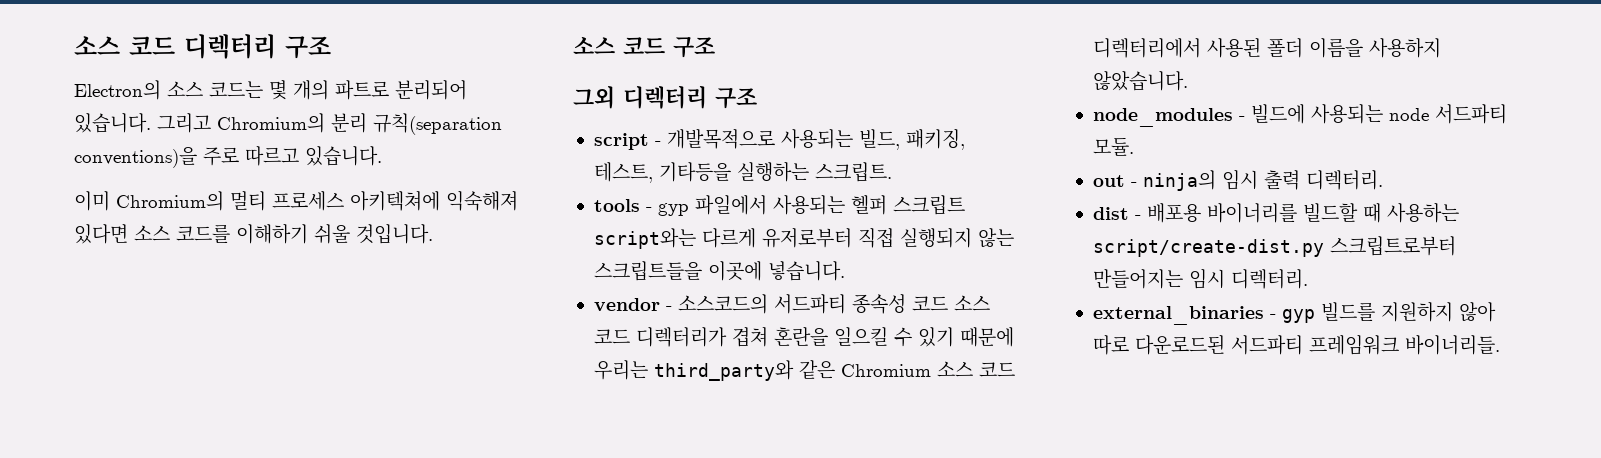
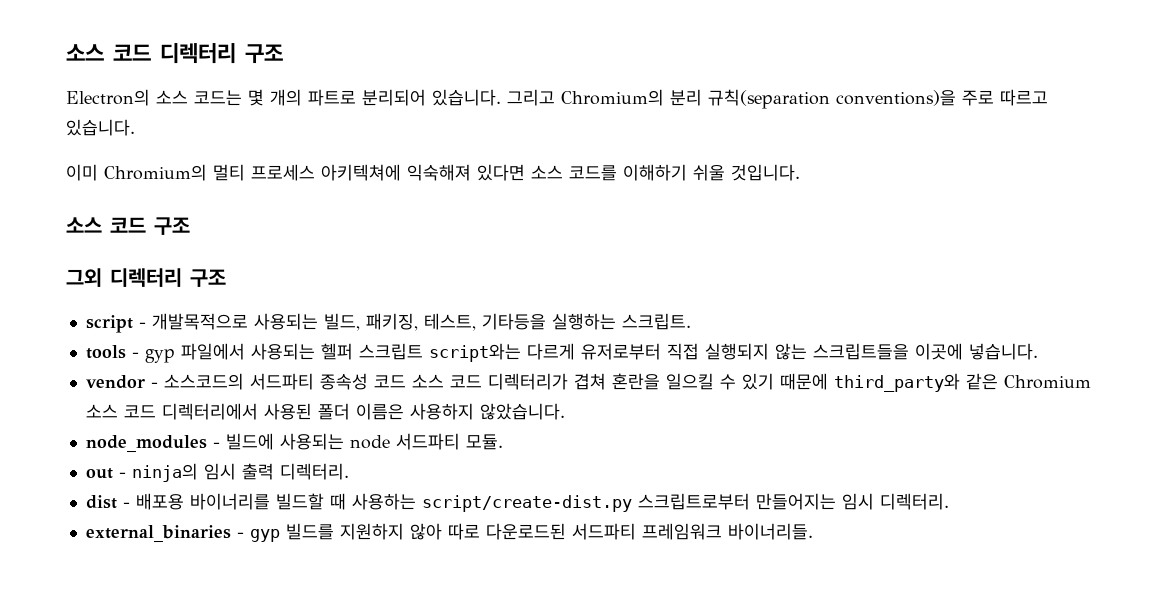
- vendor - 소스코드의 서드파티 종속성 코드 소스 코드 디렉터리가 겹쳐 혼란을 일으킬 수 있기 때문에 우리는 third_party와 같은 Chromium 소스 코드 디렉터리에서 사용된 폴더 이름을 사용하지 않았습니다.
+ vendor - 소스코드의 서드파티 종속성 코드 소스 코드 디렉터리가 겹쳐 혼란을 일으킬 수 있기 때문에 third_party와 같은 Chromium 소스 코드 디렉터리에서 사용된 폴더 이름은 사용하지 않았습니다.

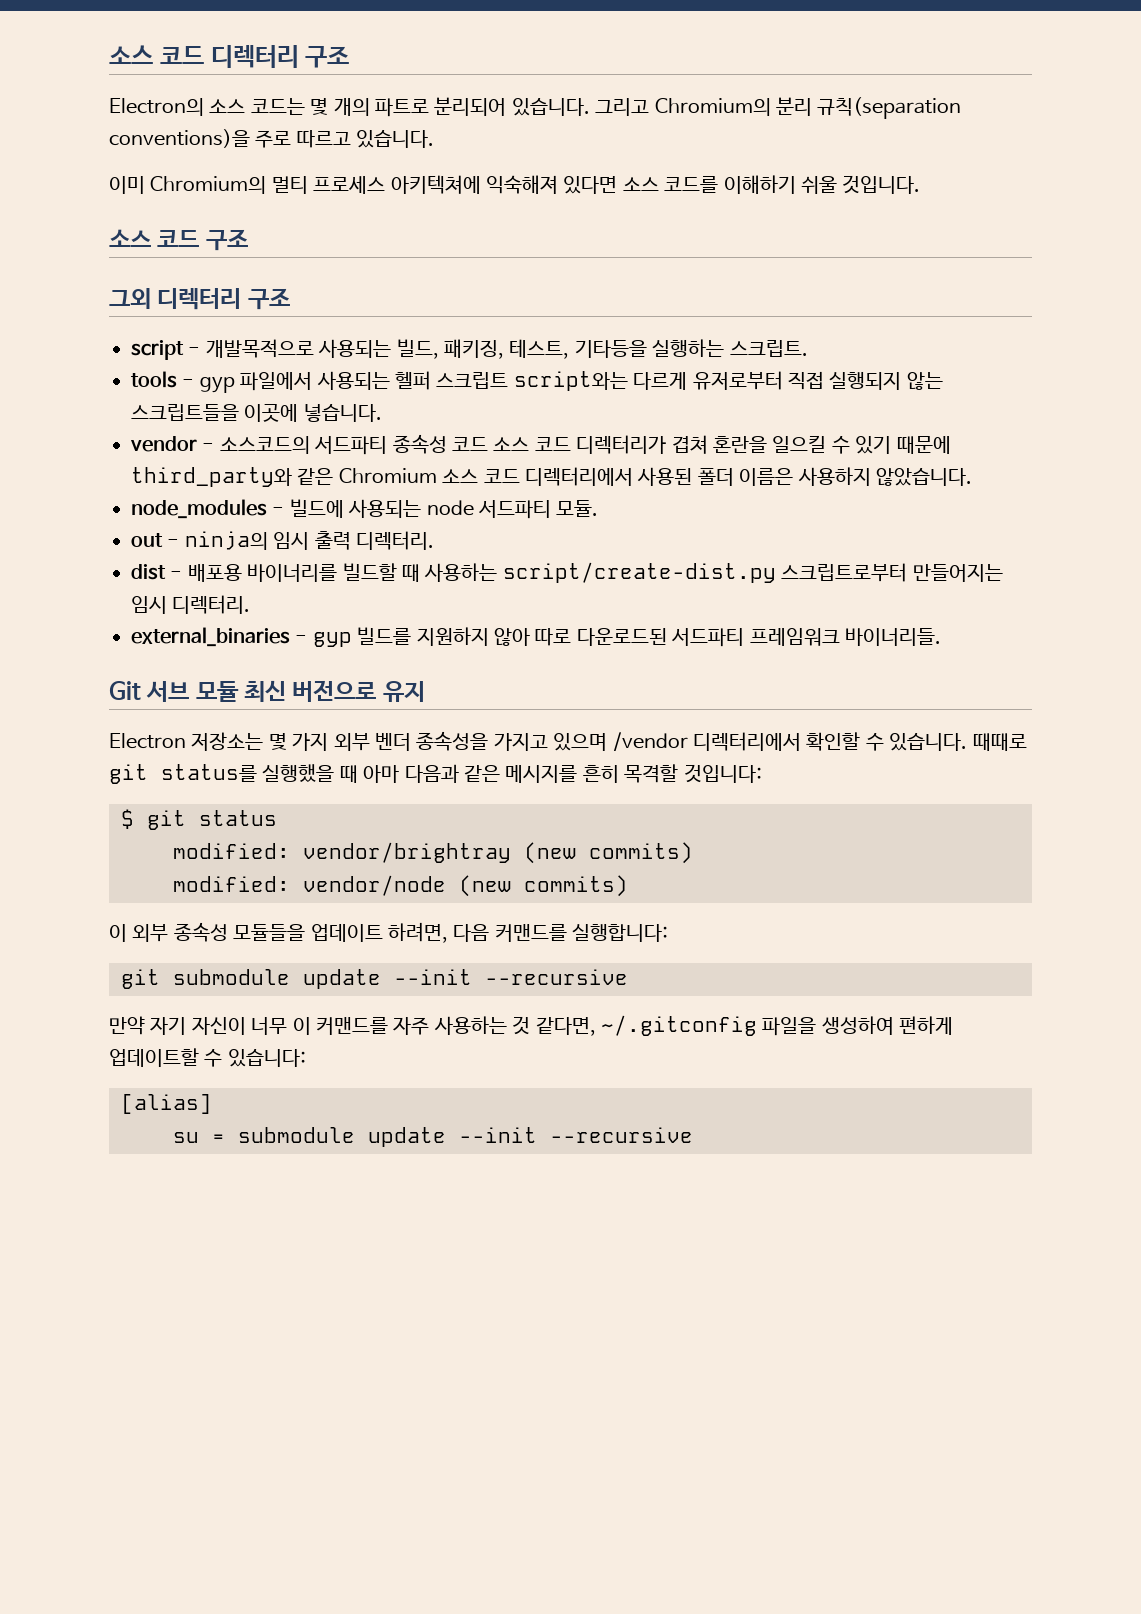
+ Git 서브 모듈 최신 버전으로 유지
+ Electron 저장소는 몇 가지 외부 벤더 종속성을 가지고 있으며 /vendor 디렉터리에서 확인할 수 있습니다. 때때로 git status를 실행했을 때 아마 다음과 같은 메시지를 흔히 목격할 것입니다:
+ $ git status
+ modified: vendor/brightray (new commits)
+ modified: vendor/node (new commits)
+ 이 외부 종속성 모듈들을 업데이트 하려면, 다음 커맨드를 실행합니다:
+ git submodule update --init --recursive
+ 만약 자기 자신이 너무 이 커맨드를 자주 사용하는 것 같다면, ~/.gitconfig 파일을 생성하여 편하게 업데이트할 수 있습니다:
+ [alias]
+ su = submodule update --init --recursive

